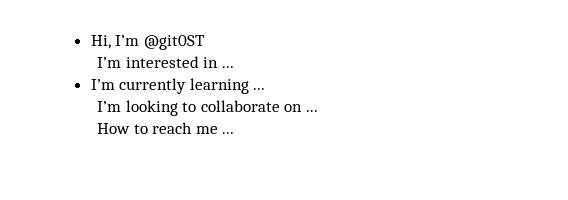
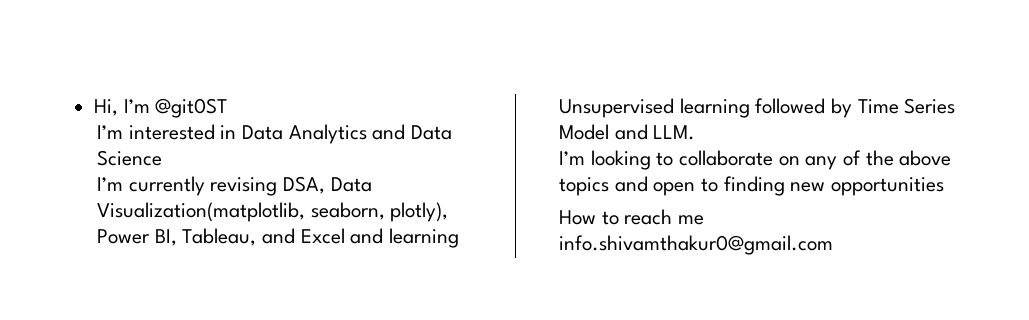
- I’m interested in ...
- I’m currently learning ...
+ I’m interested in Data Analytics and Data Science
+ I’m currently revising DSA, Data Visualization(matplotlib, seaborn, plotly), Power BI, Tableau, and Excel and learning Unsupervised learning followed by Time Series Model and LLM.
- I’m looking to collaborate on ...
+ I’m looking to collaborate on any of the above topics and open to finding new opportunities
- How to reach me ...
+ How to reach me info.shivamthakur0@gmail.com

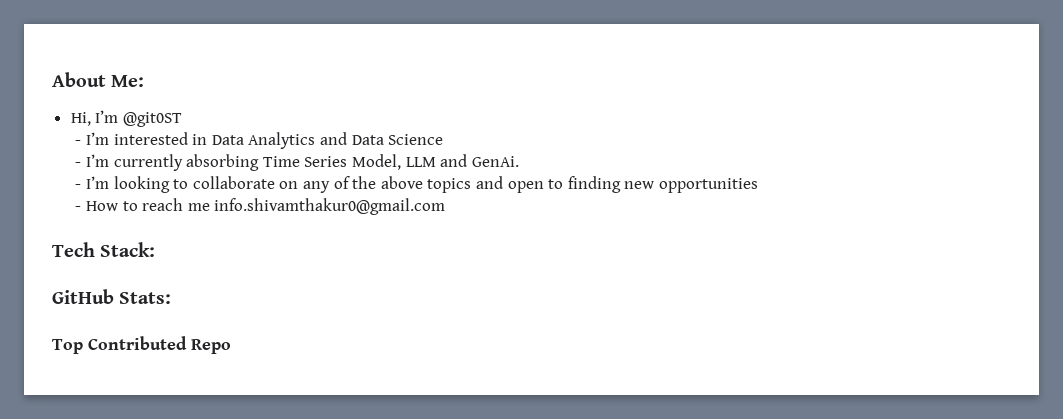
+ About Me:
- I’m interested in Data Analytics and Data Science
+ - I’m interested in Data Analytics and Data Science
- I’m currently revising DSA, Data Visualization(matplotlib, seaborn, plotly), Power BI, Tableau, and Excel and learning Unsupervised learning followed by Time Series Model and LLM.
- I’m looking to collaborate on any of the above topics and open to finding new opportunities
+ - I’m currently absorbing Time Series Model, LLM and GenAi.
+ - I’m looking to collaborate on any of the above topics and open to finding new opportunities
- How to reach me info.shivamthakur0@gmail.com
+ - How to reach me info.shivamthakur0@gmail.com
+ Tech Stack:
+ GitHub Stats:
+ Top Contributed Repo

